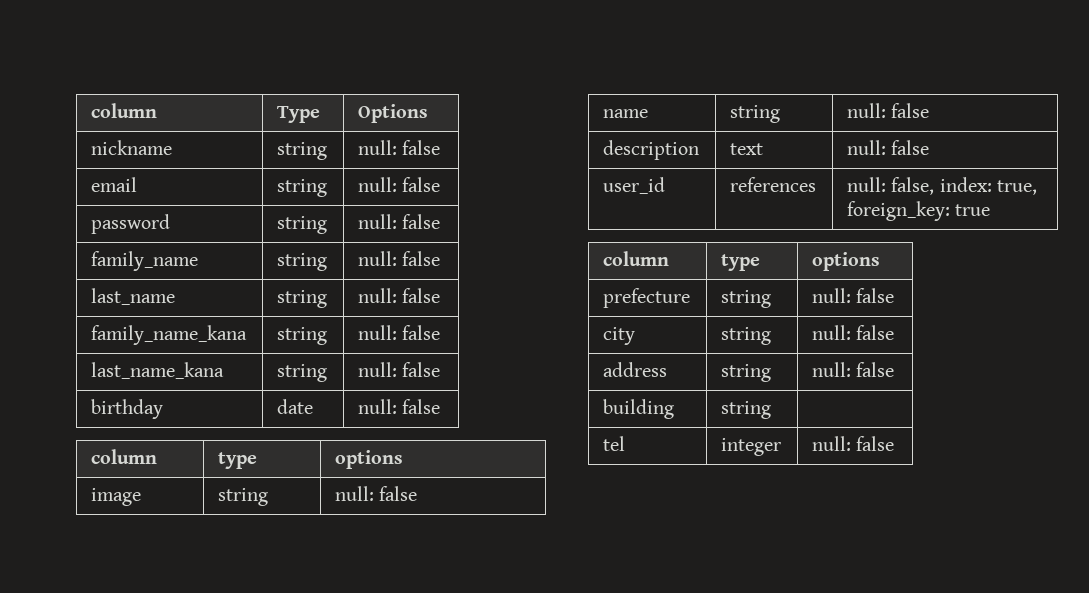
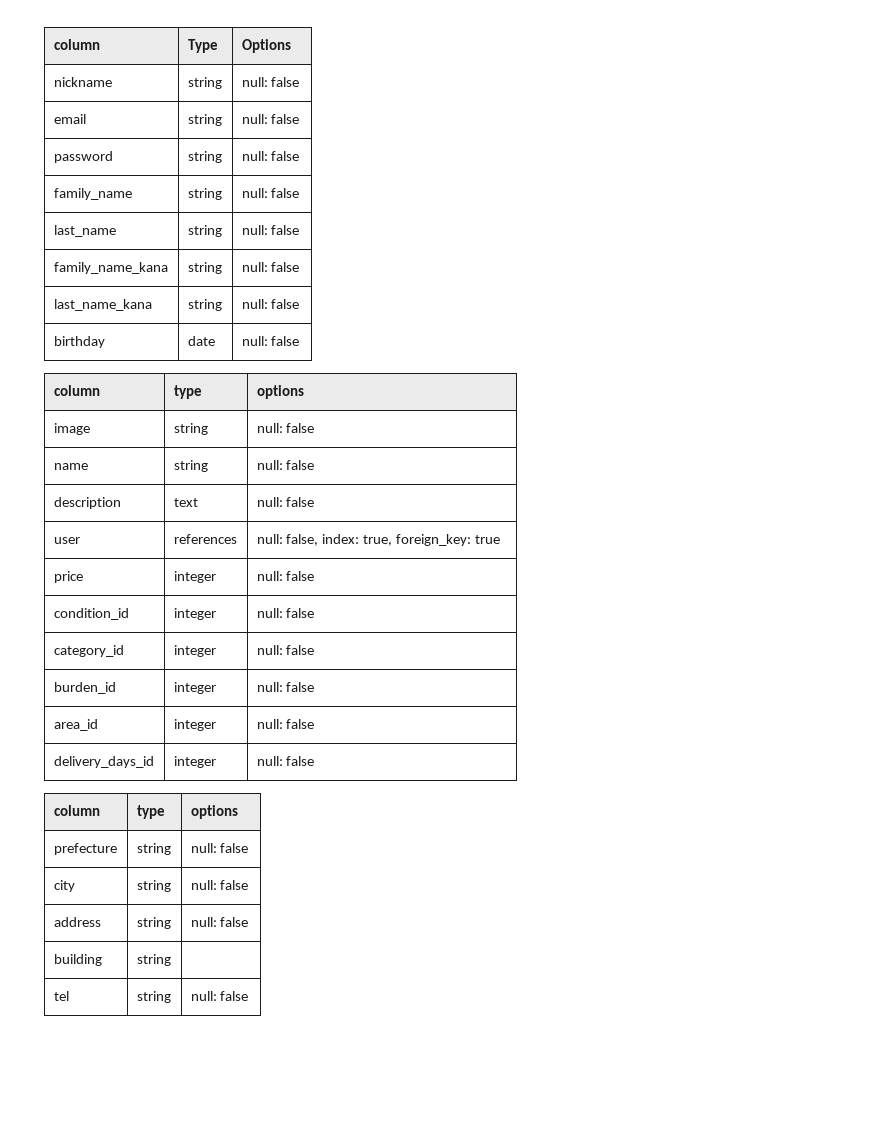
- user_id | references | null: false, index: true, foreign_key: true
+ user | references | null: false, index: true, foreign_key: true
+ price | integer | null: false
+ condition_id | integer | null: false
+ category_id | integer | null: false
+ burden_id | integer | null: false
+ area_id | integer | null: false
+ delivery_days_id | integer | null: false
- tel | integer | null: false
+ tel | string | null: false

